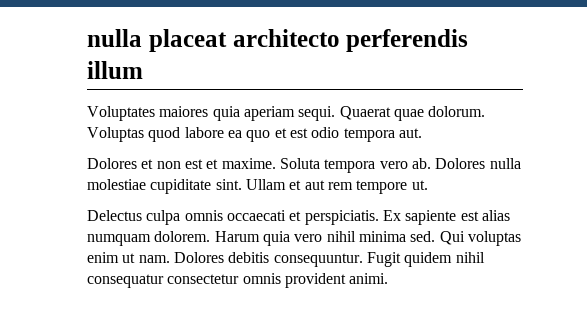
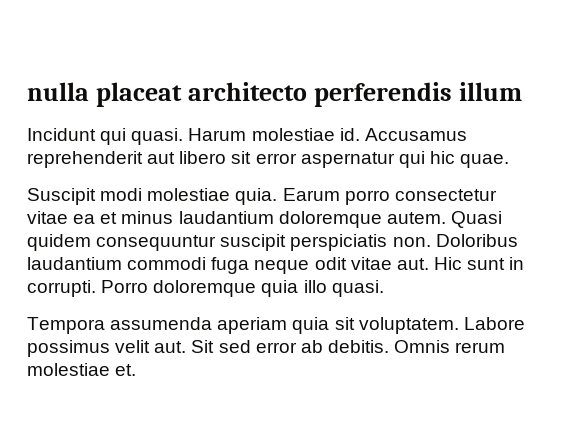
- Voluptates maiores quia aperiam sequi. Quaerat quae dolorum. Voluptas quod labore ea quo et est odio tempora aut.
- Dolores et non est et maxime. Soluta tempora vero ab. Dolores nulla molestiae cupiditate sint. Ullam et aut rem tempore ut.
- Delectus culpa omnis occaecati et perspiciatis. Ex sapiente est alias numquam dolorem. Harum quia vero nihil minima sed. Qui voluptas enim ut nam. Dolores debitis consequuntur. Fugit quidem nihil consequatur consectetur omnis provident animi.
+ Incidunt qui quasi. Harum molestiae id. Accusamus reprehenderit aut libero sit error aspernatur qui hic quae.
+ Suscipit modi molestiae quia. Earum porro consectetur vitae ea et minus laudantium doloremque autem. Quasi quidem consequuntur suscipit perspiciatis non. Doloribus laudantium commodi fuga neque odit vitae aut. Hic sunt in corrupti. Porro doloremque quia illo quasi.
+ Tempora assumenda aperiam quia sit voluptatem. Labore possimus velit aut. Sit sed error ab debitis. Omnis rerum molestiae et.

